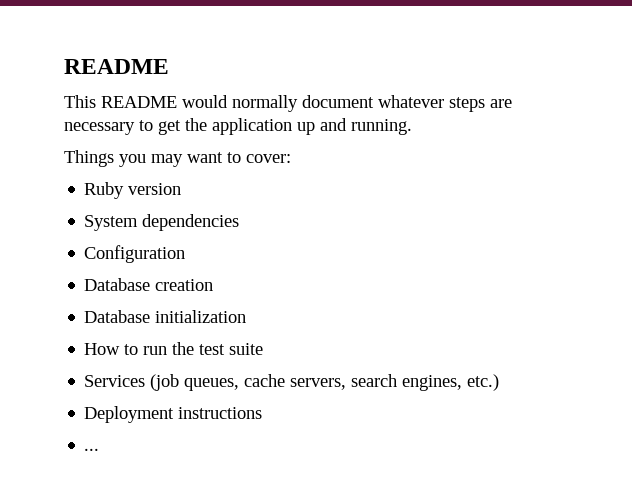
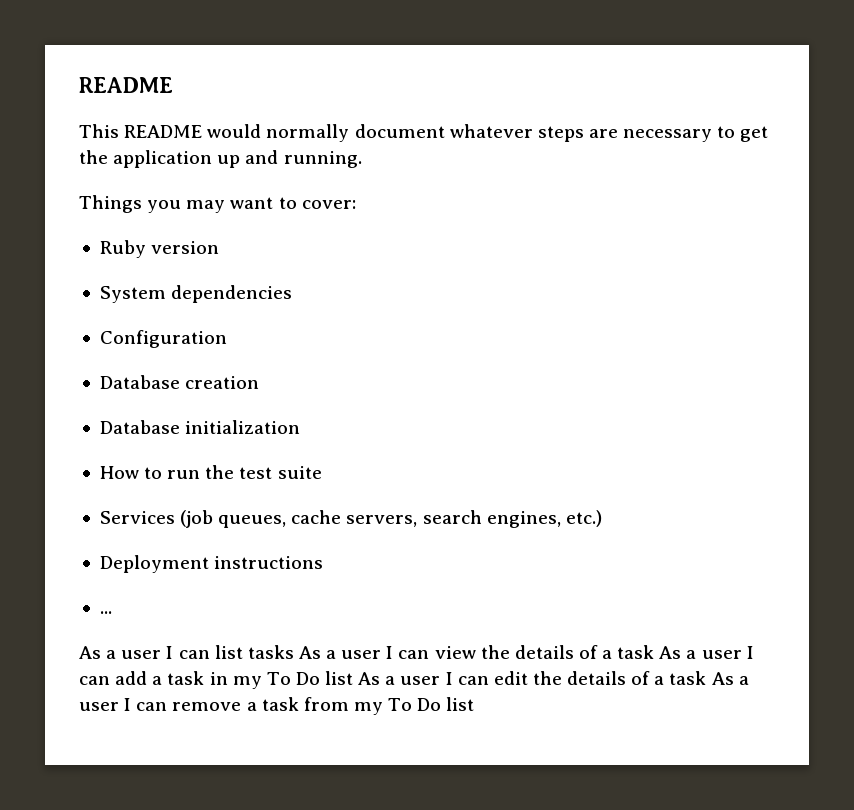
+ As a user I can list tasks As a user I can view the details of a task As a user I can add a task in my To Do list As a user I can edit the details of a task As a user I can remove a task from my To Do list

